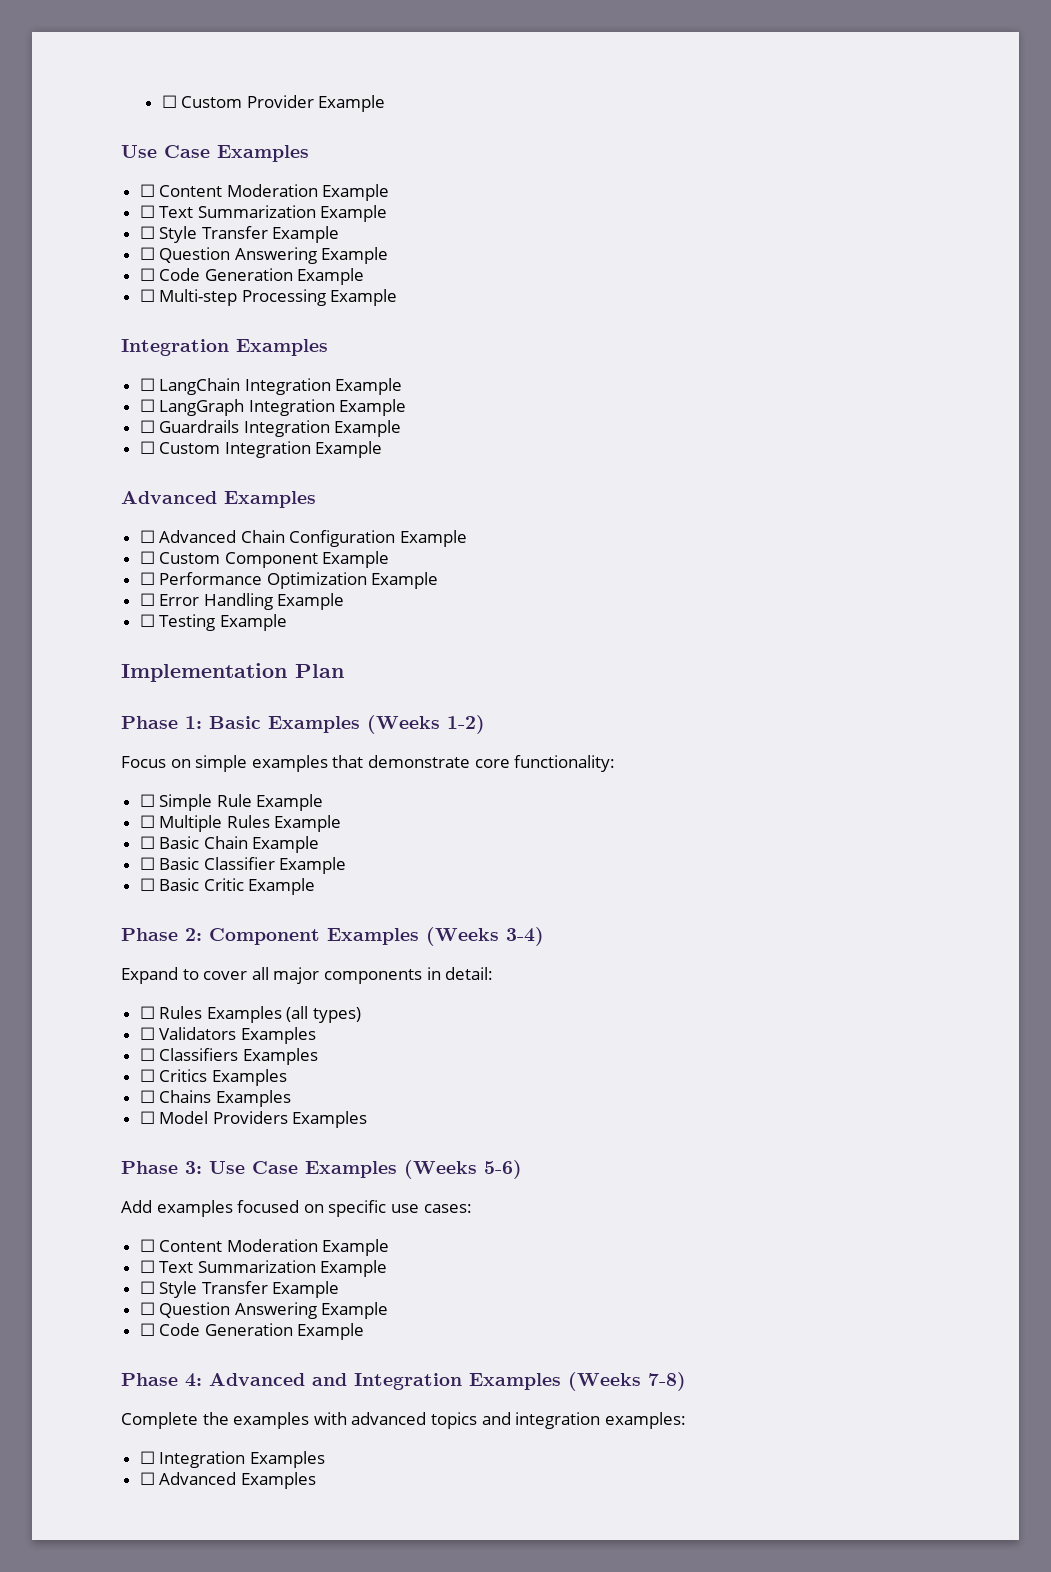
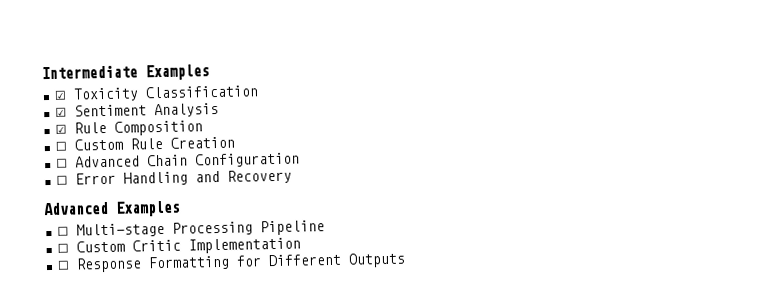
- ☐ Custom Provider Example
- Use Case Examples
- ☐ Content Moderation Example
- ☐ Text Summarization Example
- ☐ Style Transfer Example
- ☐ Question Answering Example
- ☐ Code Generation Example
- ☐ Multi-step Processing Example
- Integration Examples
- ☐ LangChain Integration Example
- ☐ LangGraph Integration Example
- ☐ Guardrails Integration Example
- ☐ Custom Integration Example
+ Intermediate Examples
+ ☑ Toxicity Classification
+ ☑ Sentiment Analysis
+ ☑ Rule Composition
+ ☐ Custom Rule Creation
+ ☐ Advanced Chain Configuration
+ ☐ Error Handling and Recovery
- ☐ Advanced Chain Configuration Example
- ☐ Custom Component Example
- ☐ Performance Optimization Example
- ☐ Error Handling Example
- ☐ Testing Example
- Implementation Plan
- Phase 1: Basic Examples (Weeks 1-2)
- Focus on simple examples that demonstrate core functionality:
- ☐ Simple Rule Example
- ☐ Multiple Rules Example
- ☐ Basic Chain Example
- ☐ Basic Classifier Example
- ☐ Basic Critic Example
- Phase 2: Component Examples (Weeks 3-4)
- Expand to cover all major components in detail:
- ☐ Rules Examples (all types)
- ☐ Validators Examples
- ☐ Classifiers Examples
- ☐ Critics Examples
- ☐ Chains Examples
- ☐ Model Providers Examples
- Phase 3: Use Case Examples (Weeks 5-6)
- Add examples focused on specific use cases:
- ☐ Content Moderation Example
- ☐ Text Summarization Example
- ☐ Style Transfer Example
- ☐ Question Answering Example
- ☐ Code Generation Example
- Phase 4: Advanced and Integration Examples (Weeks 7-8)
- Complete the examples with advanced topics and integration examples:
- ☐ Integration Examples
- ☐ Advanced Examples
+ ☐ Multi-stage Processing Pipeline
+ ☐ Custom Critic Implementation
+ ☐ Response Formatting for Different Outputs

